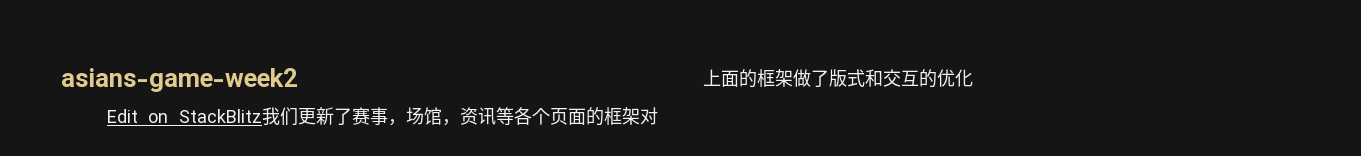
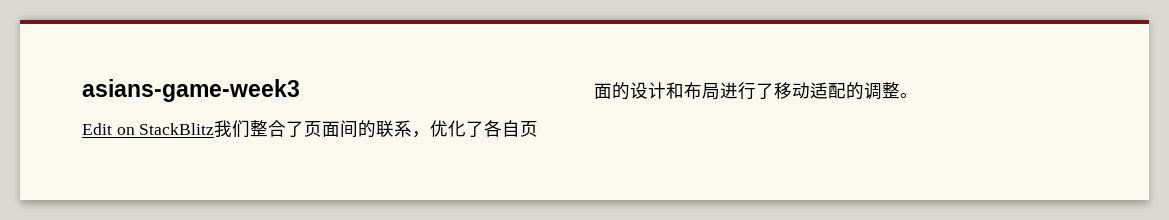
- asians-game-week2
+ asians-game-week3
- Edit on StackBlitz我们更新了赛事，场馆，资讯等各个页面的框架对上面的框架做了版式和交互的优化
+ Edit on StackBlitz我们整合了页面间的联系，优化了各自页面的设计和布局进行了移动适配的调整。

